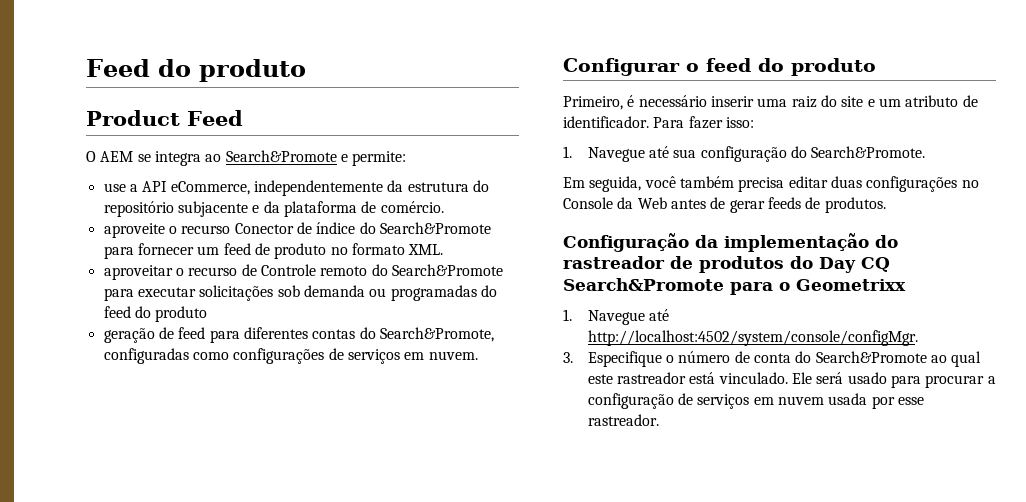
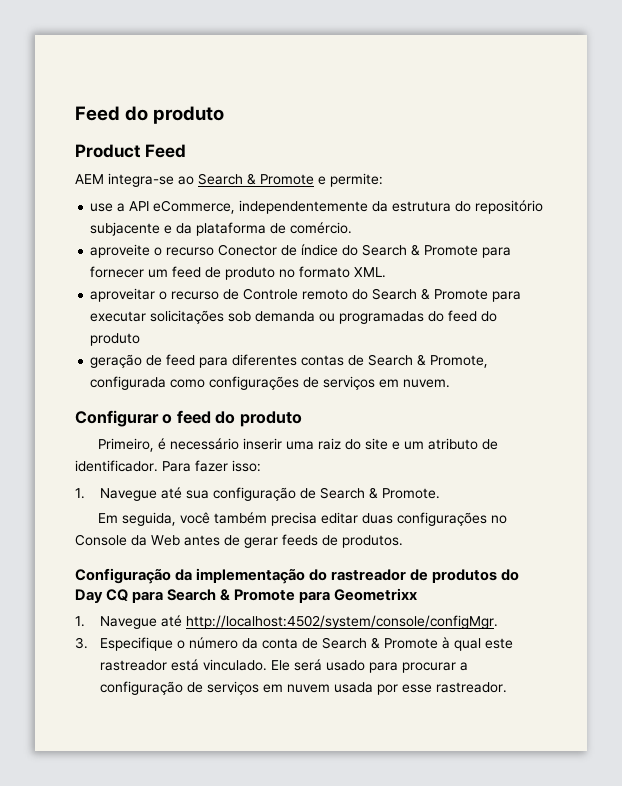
- O AEM se integra ao Search&Promote e permite:
+ AEM integra-se ao Search & Promote e permite:
- aproveite o recurso Conector de índice do Search&Promote para fornecer um feed de produto no formato XML.
+ aproveite o recurso Conector de índice do Search & Promote para fornecer um feed de produto no formato XML.
- aproveitar o recurso de Controle remoto do Search&Promote para executar solicitações sob demanda ou programadas do feed do produto
+ aproveitar o recurso de Controle remoto do Search & Promote para executar solicitações sob demanda ou programadas do feed do produto
- geração de feed para diferentes contas do Search&Promote, configuradas como configurações de serviços em nuvem.
+ geração de feed para diferentes contas de Search & Promote, configurada como configurações de serviços em nuvem.
- 1. Navegue até sua configuração do Search&Promote.
+ 1. Navegue até sua configuração de Search & Promote.
- Configuração da implementação do rastreador de produtos do Day CQ Search&Promote para o Geometrixx
+ Configuração da implementação do rastreador de produtos do Day CQ para Search & Promote para Geometrixx
- 3. Especifique o número de conta do Search&Promote ao qual este rastreador está vinculado.
+ 3. Especifique o número da conta de Search & Promote à qual este rastreador está vinculado.

